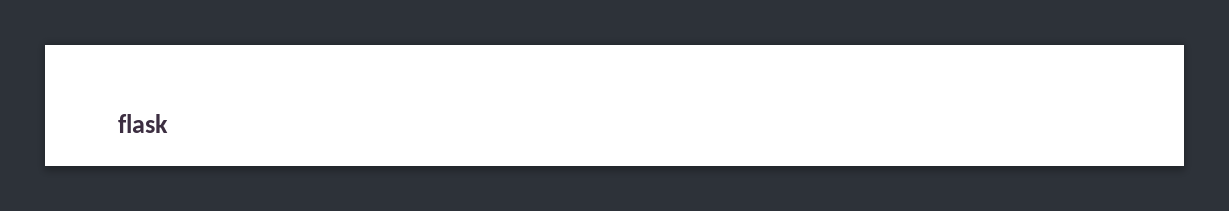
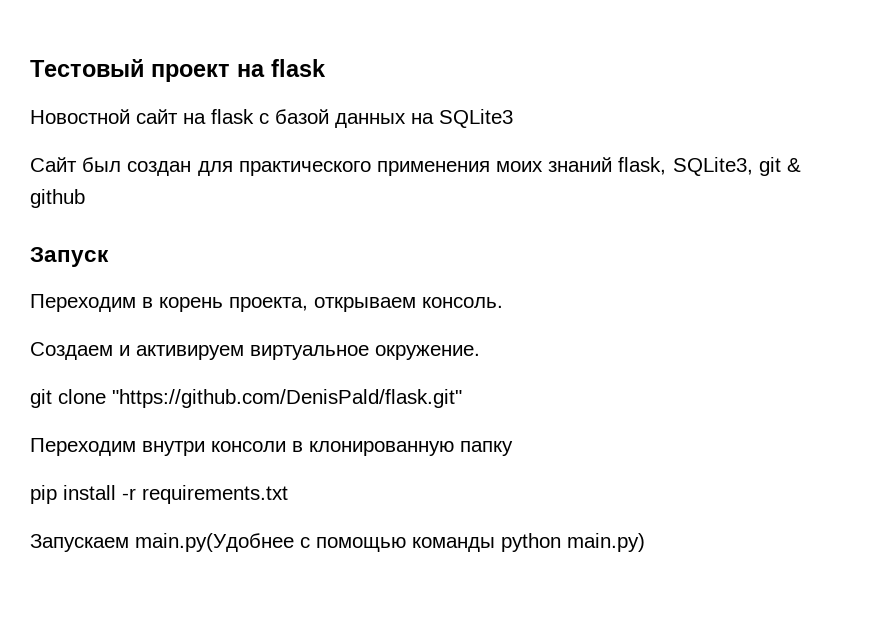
- flask
+ Тестовый проект на flask
+ Новостной сайт на flask с базой данных на SQLite3
+ Сайт был создан для практического применения моих знаний flask, SQLite3, git & github
+ Запуск
+ Переходим в корень проекта, открываем консоль.
+ Создаем и активируем виртуальное окружение.
+ git clone "https://github.com/DenisPald/flask.git"
+ Переходим внутри консоли в клонированную папку
+ pip install -r requirements.txt
+ Запускаем main.py(Удобнее с помощью команды python main.py)

